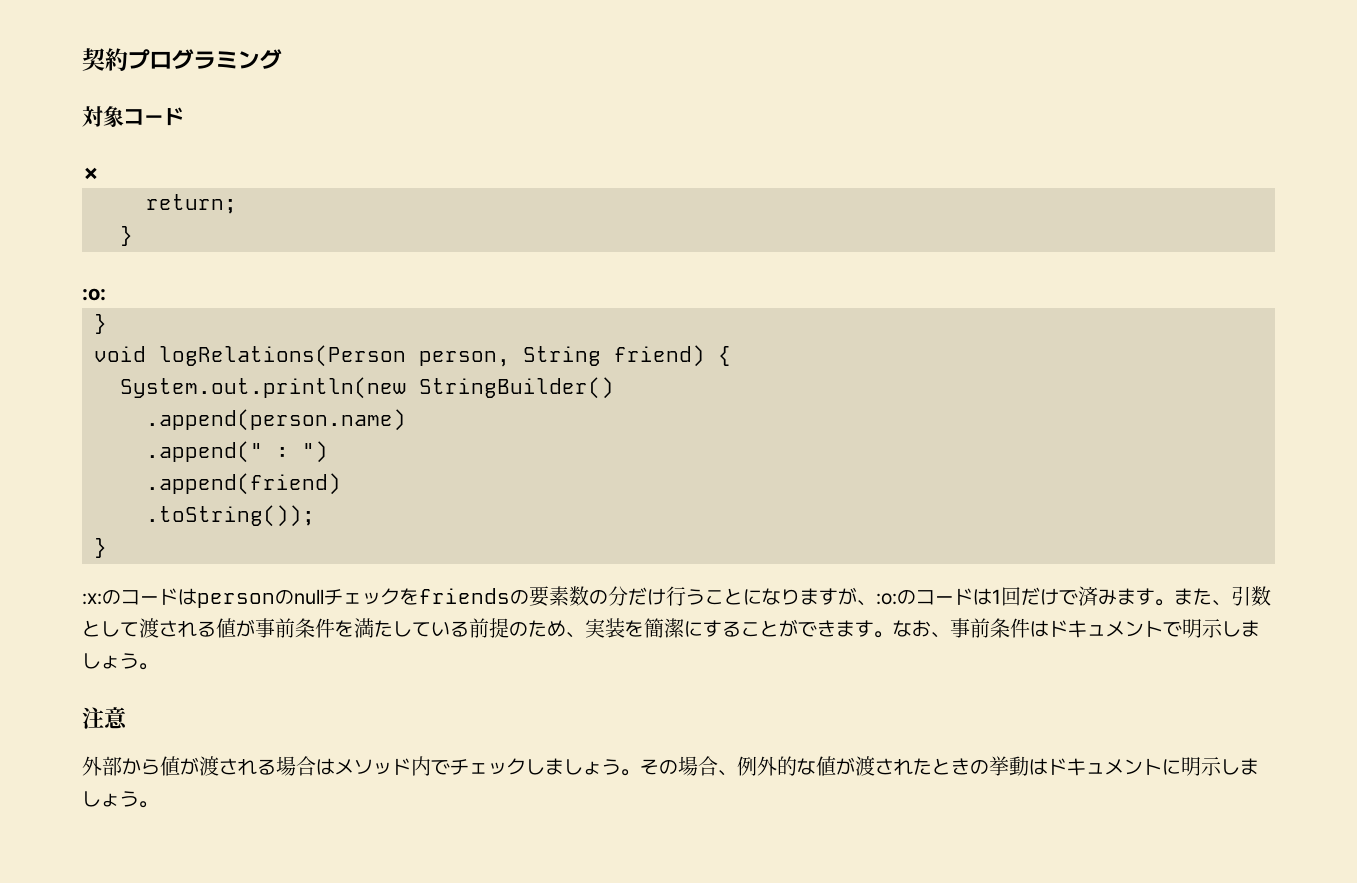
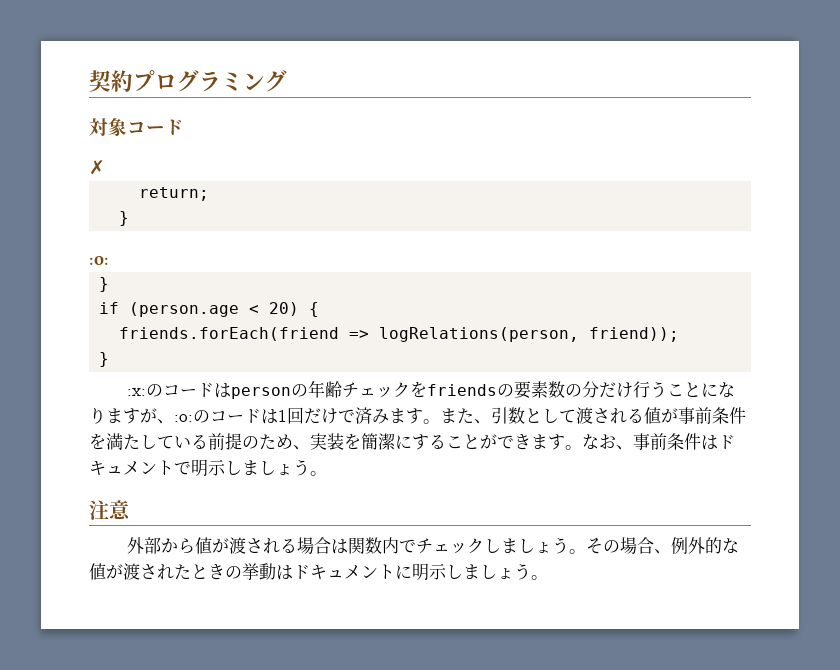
- void logRelations(Person person, String friend) {
- System.out.println(new StringBuilder()
- .append(person.name)
- .append(" : ")
- .append(friend)
- .toString());
+ if (person.age < 20) {
+ friends.forEach(friend => logRelations(person, friend));
- :x:のコードはpersonのnullチェックをfriendsの要素数の分だけ行うことになりますが、:o:のコードは1回だけで済みます。
+ :x:のコードはpersonの年齢チェックをfriendsの要素数の分だけ行うことになりますが、:o:のコードは1回だけで済みます。
- 外部から値が渡される場合はメソッド内でチェックしましょう。
+ 外部から値が渡される場合は関数内でチェックしましょう。

